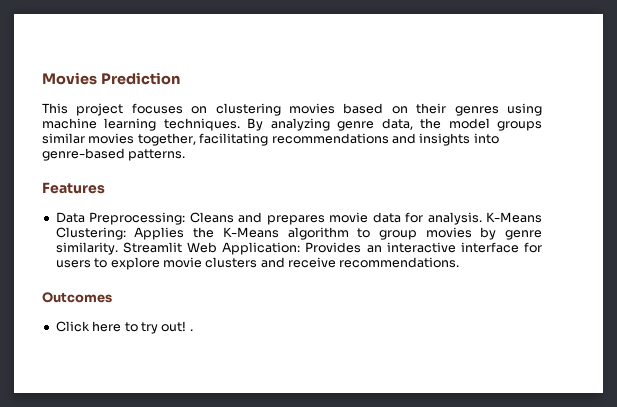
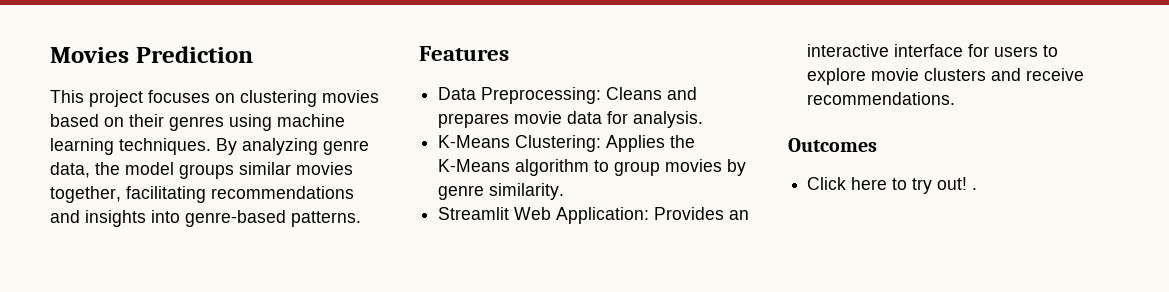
- Data Preprocessing: Cleans and prepares movie data for analysis. K-Means Clustering: Applies the K-Means algorithm to group movies by genre similarity. Streamlit Web Application: Provides an interactive interface for users to explore movie clusters and receive recommendations.
+ Data Preprocessing: Cleans and prepares movie data for analysis.
+ K-Means Clustering: Applies the K-Means algorithm to group movies by genre similarity.
+ Streamlit Web Application: Provides an interactive interface for users to explore movie clusters and receive recommendations.

